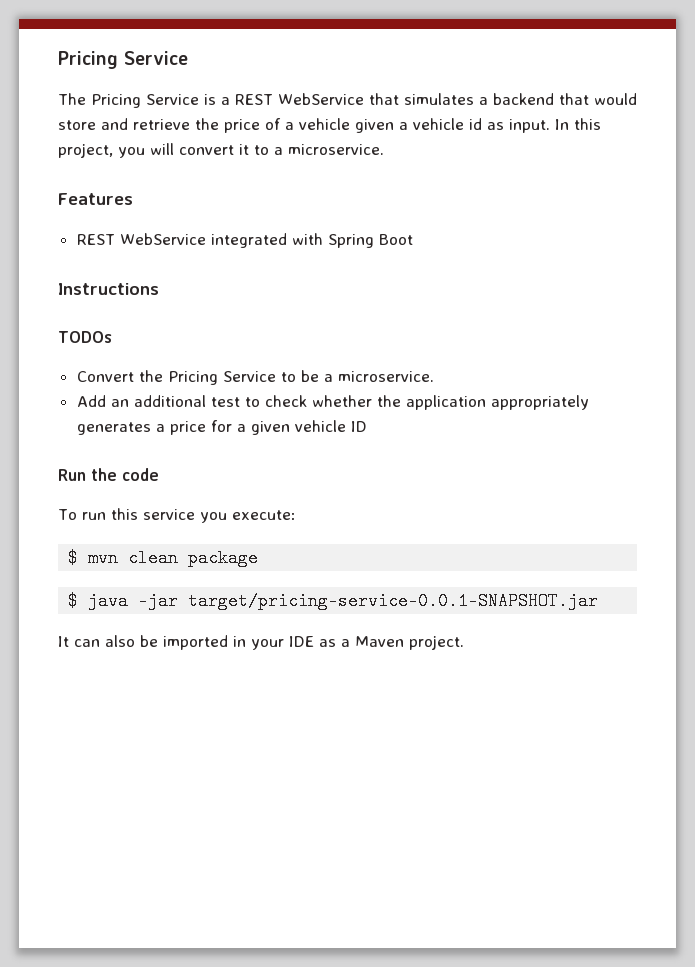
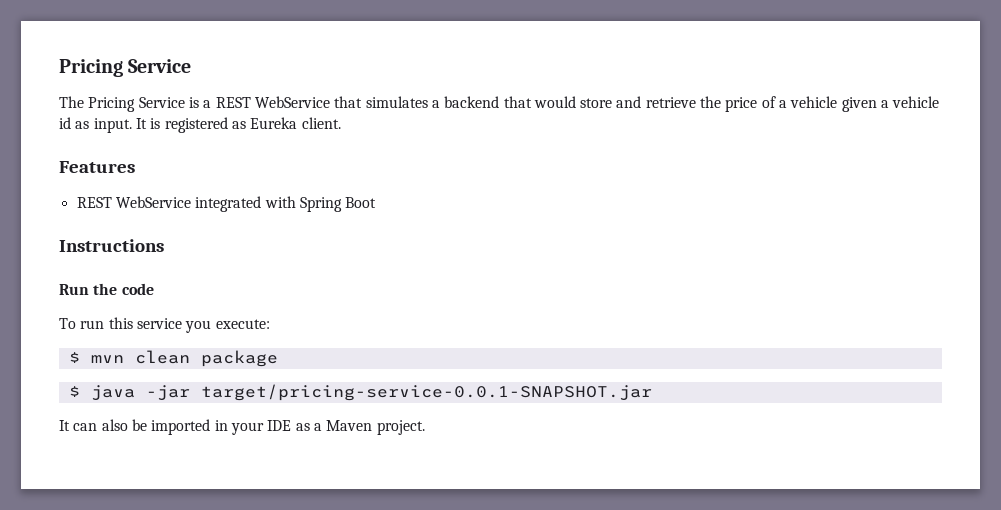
- In this project, you will convert it to a microservice.
+ It is registered as Eureka client.
- TODOs
- Convert the Pricing Service to be a microservice.
- Add an additional test to check whether the application appropriately generates a price for a given vehicle ID

